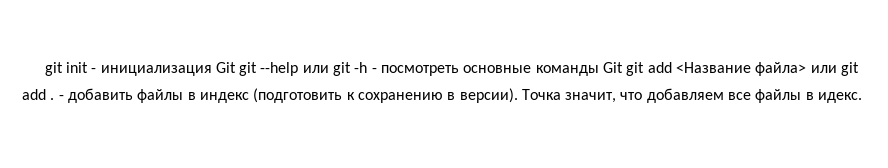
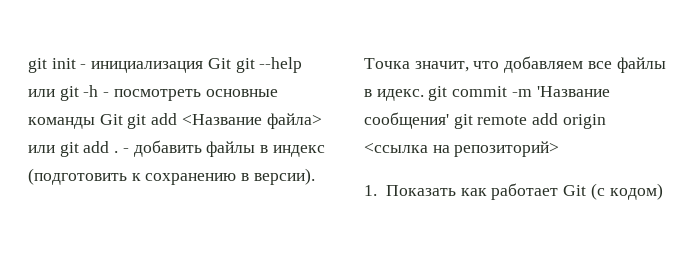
- Точка значит, что добавляем все файлы в идекс.
+ Точка значит, что добавляем все файлы в идекс. git commit -m 'Название сообщения' git remote add origin <ссылка на репозиторий>
+ 1. Показать как работает Git (с кодом)

